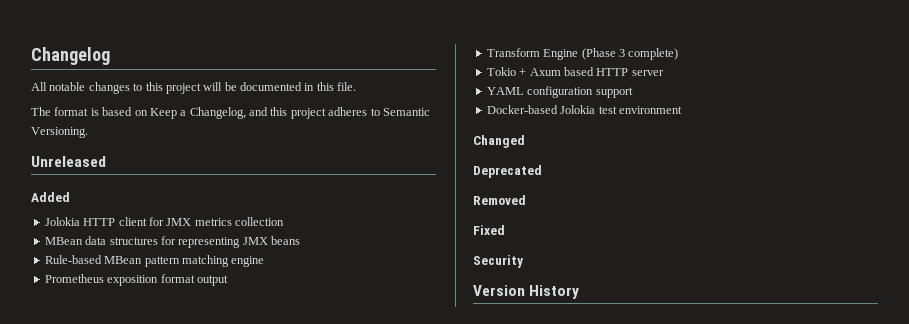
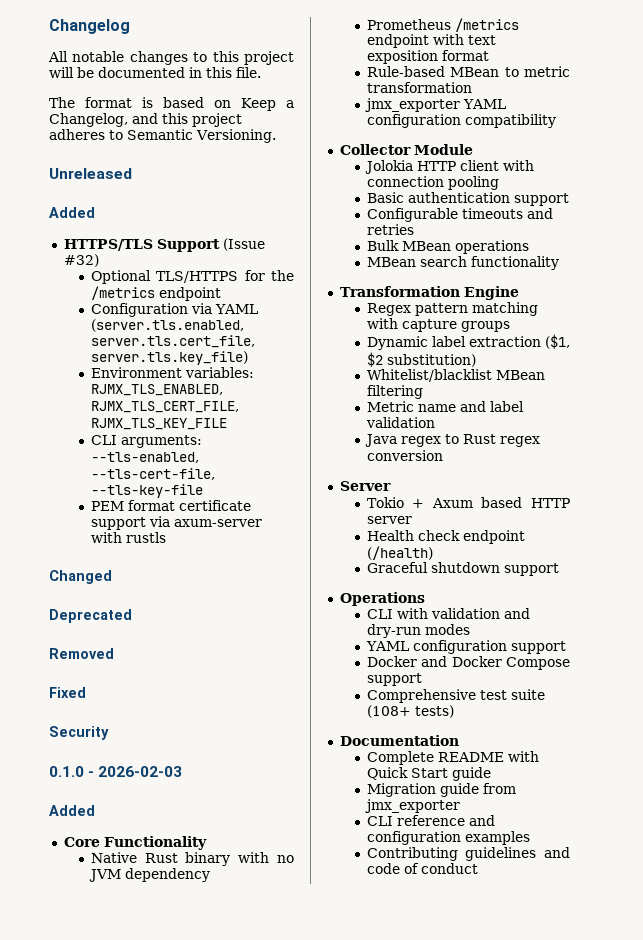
- Jolokia HTTP client for JMX metrics collection
- MBean data structures for representing JMX beans
- Rule-based MBean pattern matching engine
- Prometheus exposition format output
- Transform Engine (Phase 3 complete)
- Tokio + Axum based HTTP server
- YAML configuration support
- Docker-based Jolokia test environment
+ HTTPS/TLS Support (Issue #32)
+ Optional TLS/HTTPS for the /metrics endpoint
+ Configuration via YAML (server.tls.enabled, server.tls.cert_file, server.tls.key_file)
+ Environment variables: RJMX_TLS_ENABLED, RJMX_TLS_CERT_FILE, RJMX_TLS_KEY_FILE
+ CLI arguments: --tls-enabled, --tls-cert-file, --tls-key-file
+ PEM format certificate support via axum-server with rustls
- Version History
+ 0.1.0 - 2026-02-03
+ Added
+ Core Functionality
+ Native Rust binary with no JVM dependency
+ Prometheus /metrics endpoint with text exposition format
+ Rule-based MBean to metric transformation
+ jmx_exporter YAML configuration compatibility
+ Collector Module
+ Jolokia HTTP client with connection pooling
+ Basic authentication support
+ Configurable timeouts and retries
+ Bulk MBean operations
+ MBean search functionality
+ Transformation Engine
+ Regex pattern matching with capture groups
+ Dynamic label extraction ($1, $2 substitution)
+ Whitelist/blacklist MBean filtering
+ Metric name and label validation
+ Java regex to Rust regex conversion
+ Server
+ Tokio + Axum based HTTP server
+ Health check endpoint (/health)
+ Graceful shutdown support
+ Operations
+ CLI with validation and dry-run modes
+ YAML configuration support
+ Docker and Docker Compose support
+ Comprehensive test suite (108+ tests)
+ Documentation
+ Complete README with Quick Start guide
+ Migration guide from jmx_exporter
+ CLI reference and configuration examples
+ Contributing guidelines and code of conduct

